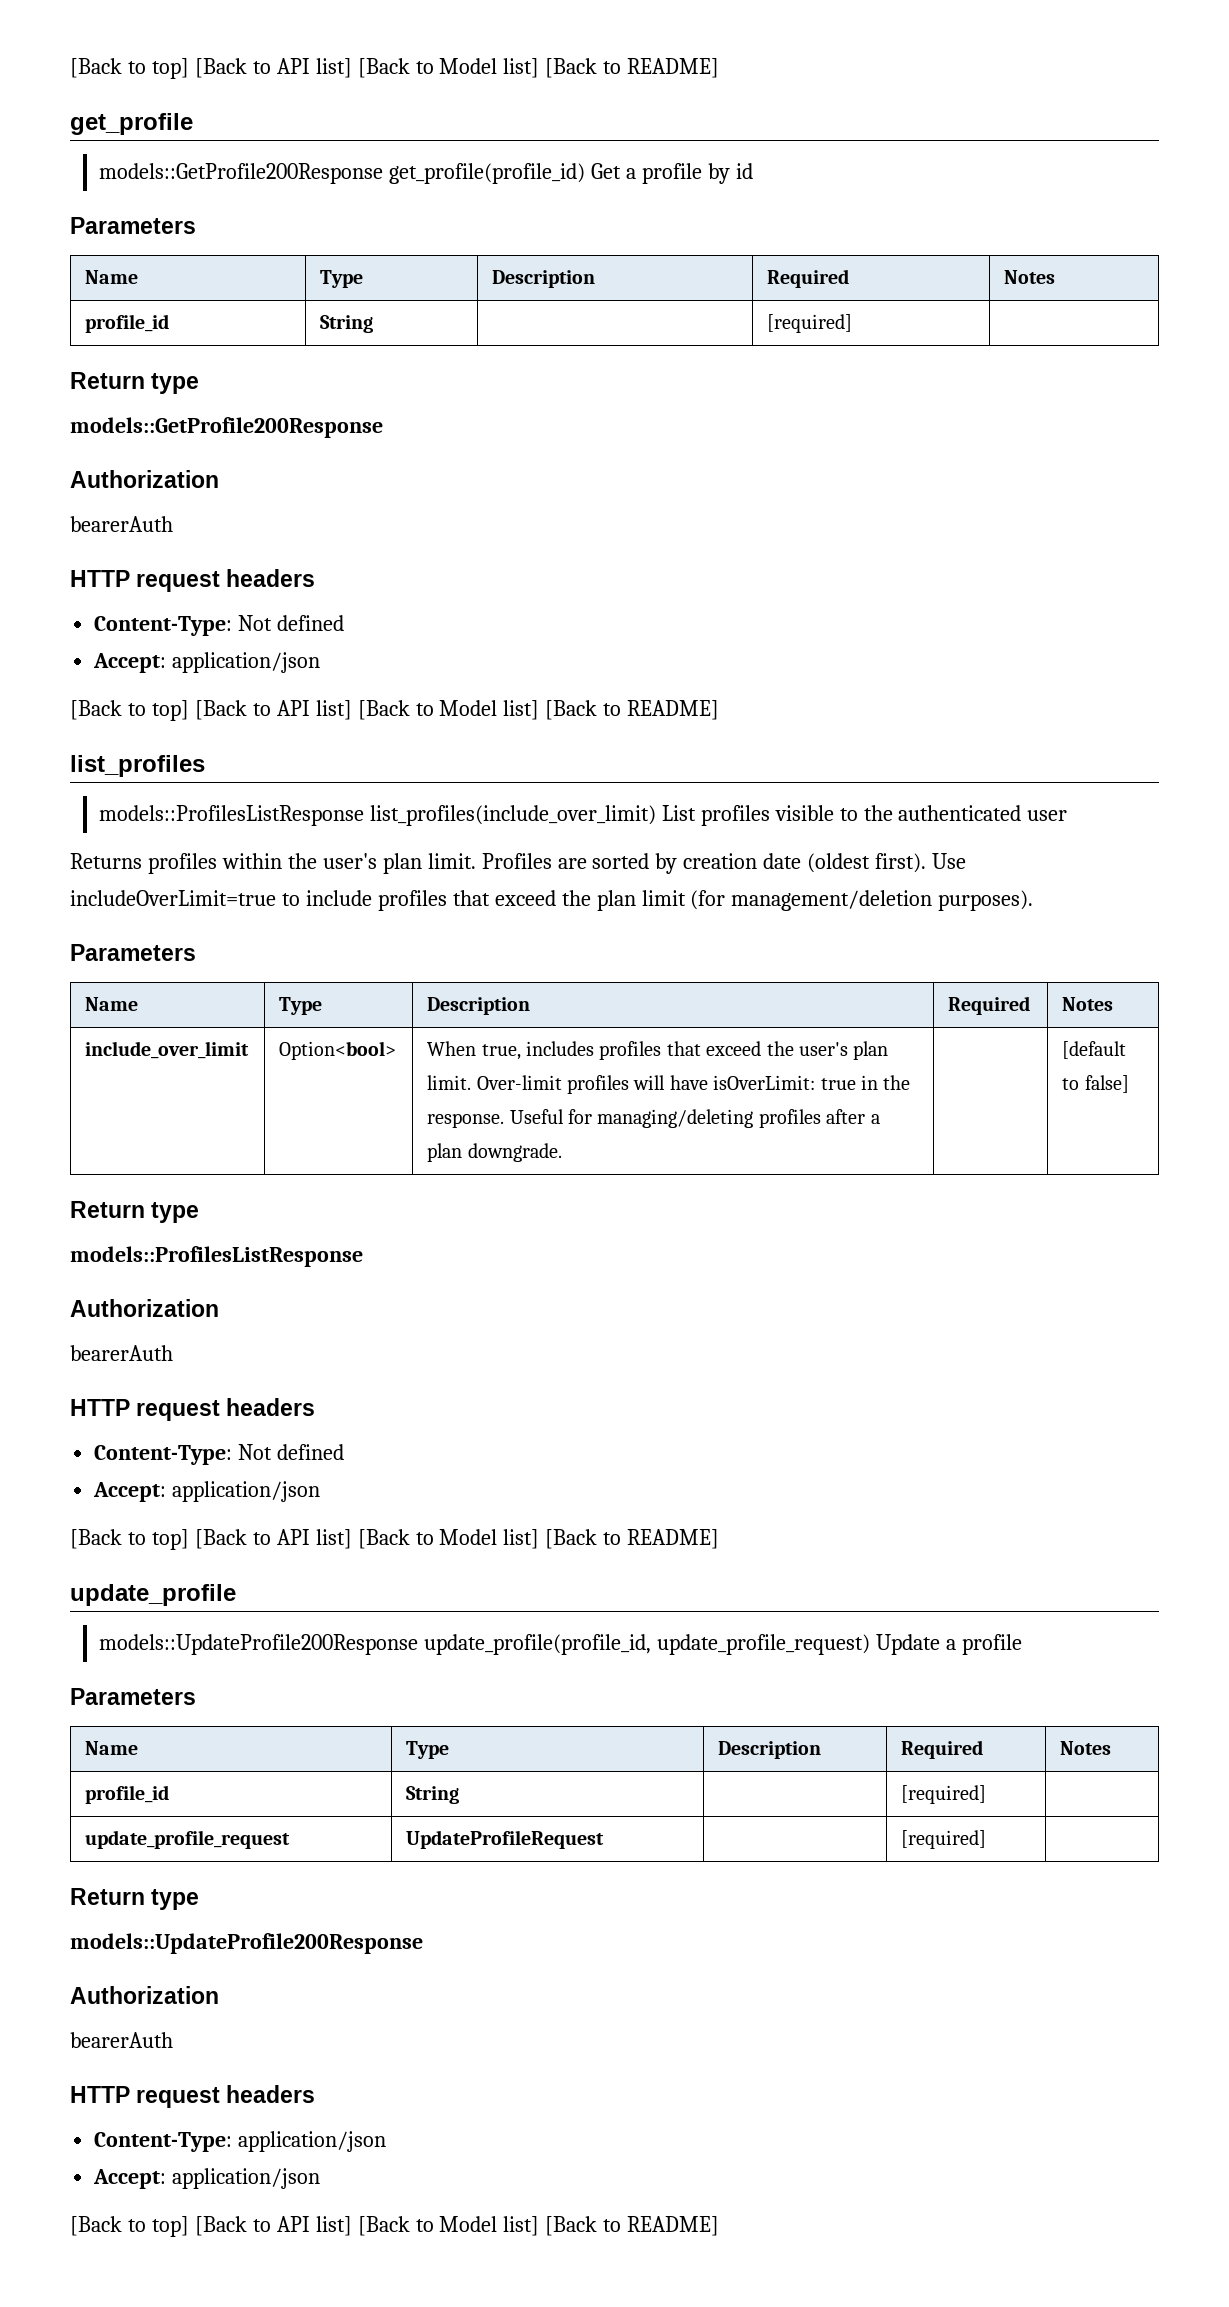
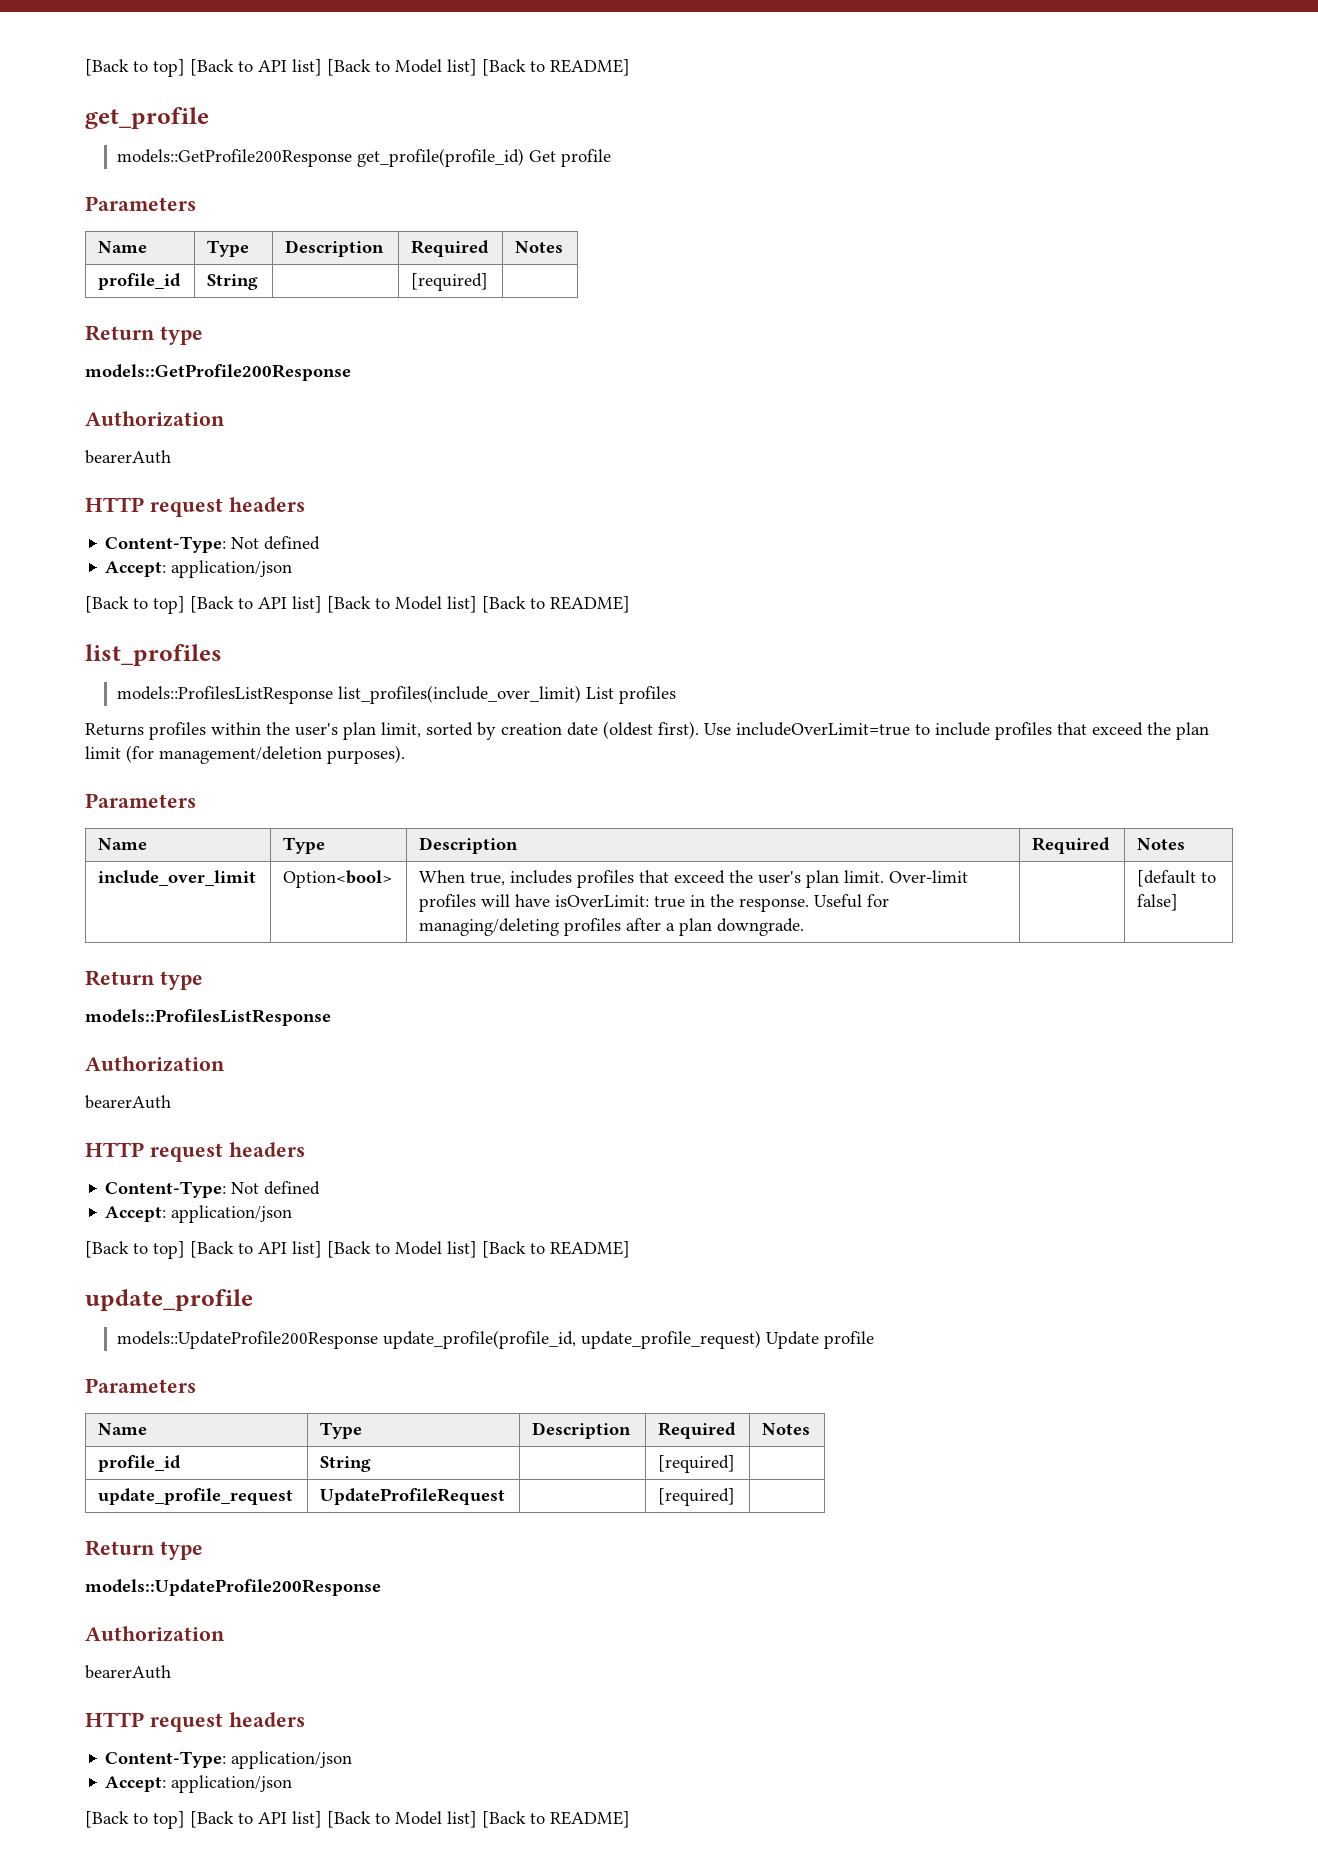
- models::GetProfile200Response get_profile(profile_id) Get a profile by id
+ models::GetProfile200Response get_profile(profile_id) Get profile
- models::ProfilesListResponse list_profiles(include_over_limit) List profiles visible to the authenticated user
+ models::ProfilesListResponse list_profiles(include_over_limit) List profiles
- Returns profiles within the user's plan limit. Profiles are sorted by creation date (oldest first).
+ Returns profiles within the user's plan limit, sorted by creation date (oldest first).
- models::UpdateProfile200Response update_profile(profile_id, update_profile_request) Update a profile
+ models::UpdateProfile200Response update_profile(profile_id, update_profile_request) Update profile

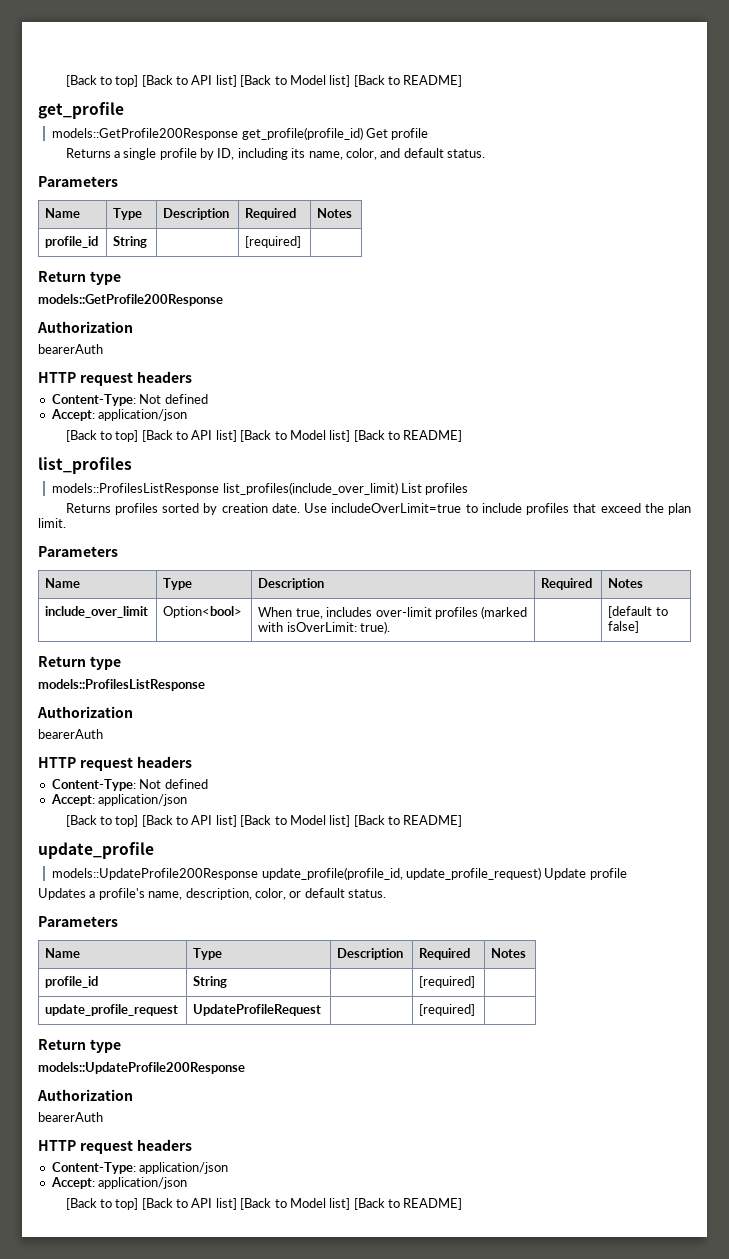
+ Returns a single profile by ID, including its name, color, and default status.
- Returns profiles within the user's plan limit, sorted by creation date (oldest first).
+ Returns profiles sorted by creation date.
- Use includeOverLimit=true to include profiles that exceed the plan limit (for management/deletion purposes).
+ Use includeOverLimit=true to include profiles that exceed the plan limit.
- include_over_limit | Option<bool> | When true, includes profiles that exceed the user's plan limit. Over-limit profiles will have isOverLimit: true in the response. Useful for managing/deleting profiles after a plan downgrade. | | [default to false]
+ include_over_limit | Option<bool> | When true, includes over-limit profiles (marked with isOverLimit: true). | | [default to false]
+ Updates a profile's name, description, color, or default status.

